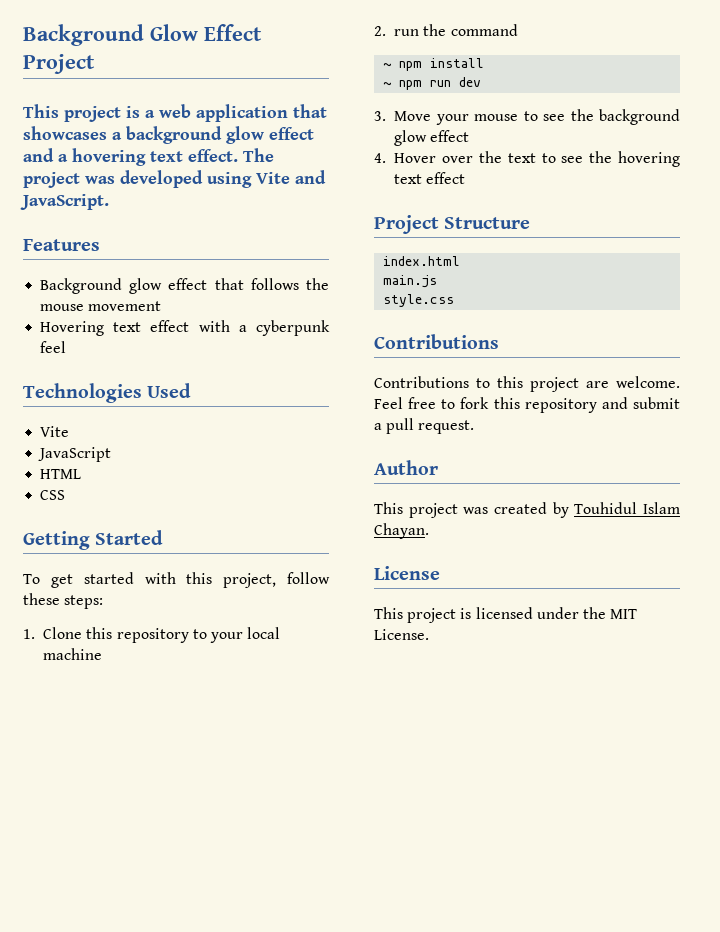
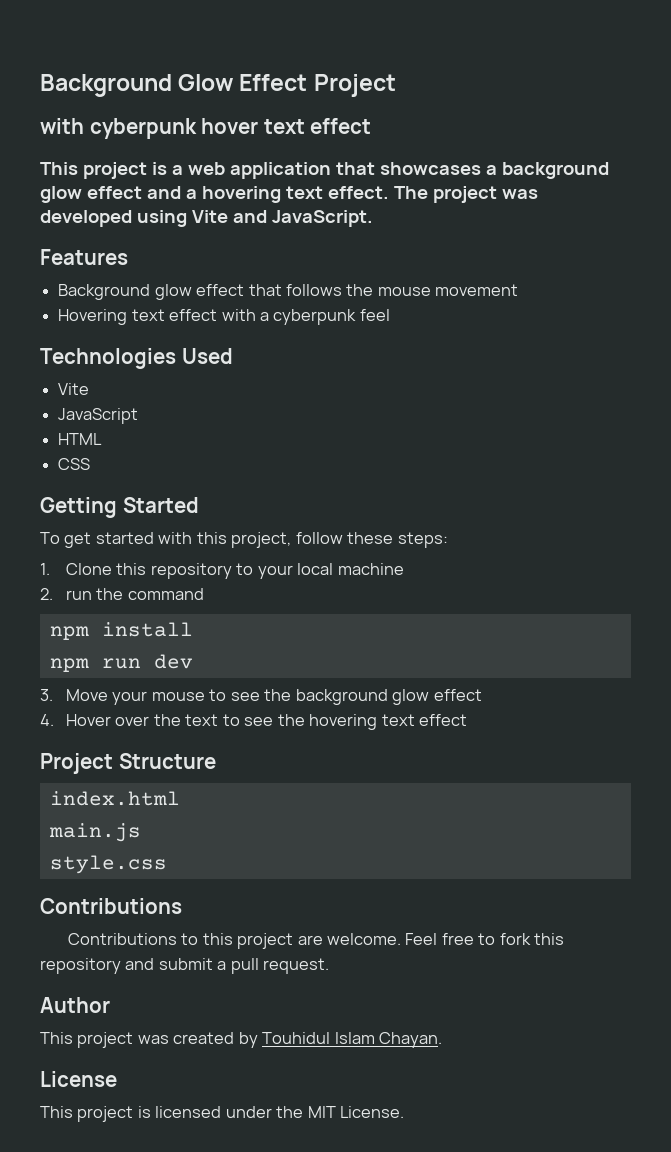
+ with cyberpunk hover text effect
- ~ npm install
+ npm install
- ~ npm run dev
+ npm run dev

